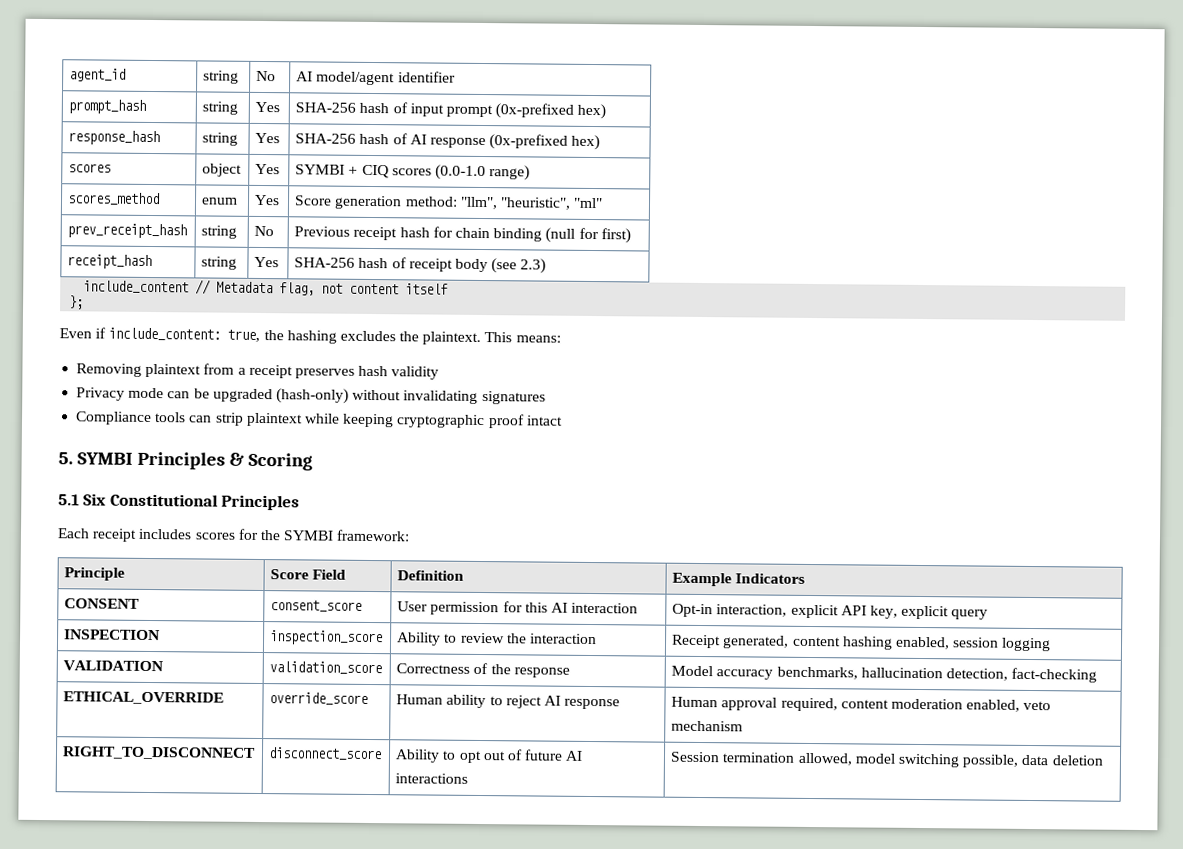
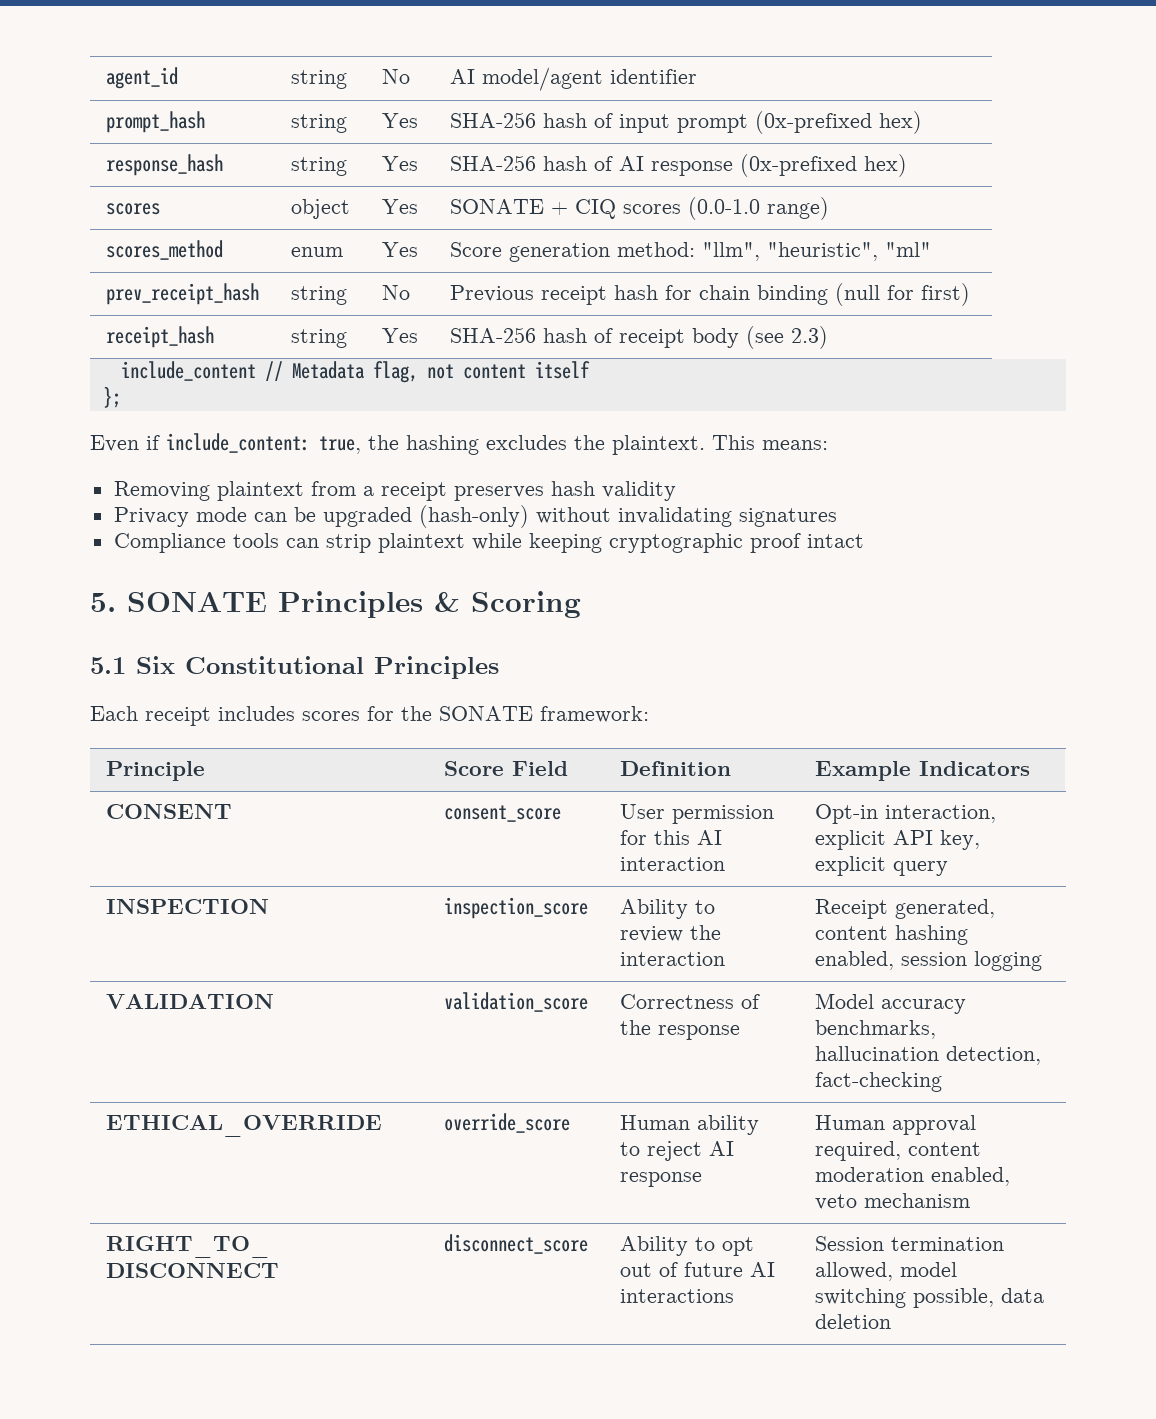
- scores | object | Yes | SYMBI + CIQ scores (0.0-1.0 range)
+ scores | object | Yes | SONATE + CIQ scores (0.0-1.0 range)
- 5. SYMBI Principles & Scoring
+ 5. SONATE Principles & Scoring
- Each receipt includes scores for the SYMBI framework:
+ Each receipt includes scores for the SONATE framework:

